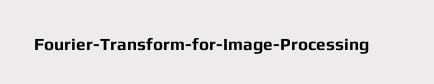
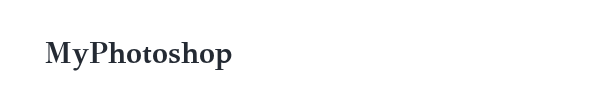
- Fourier-Transform-for-Image-Processing
+ MyPhotoshop

